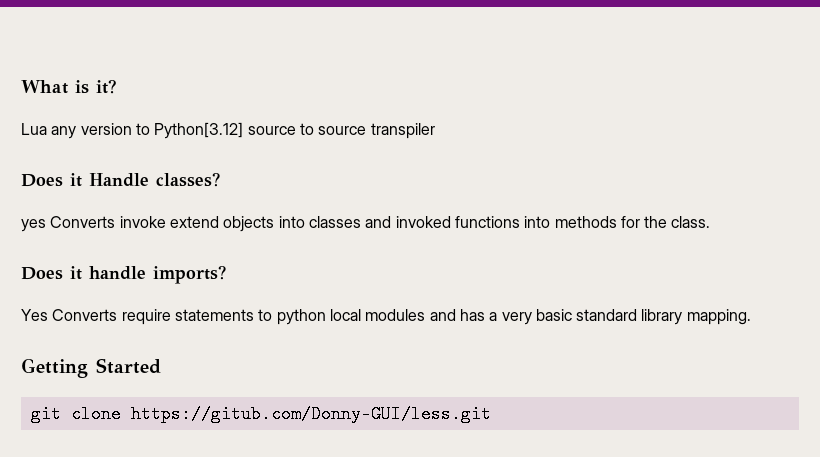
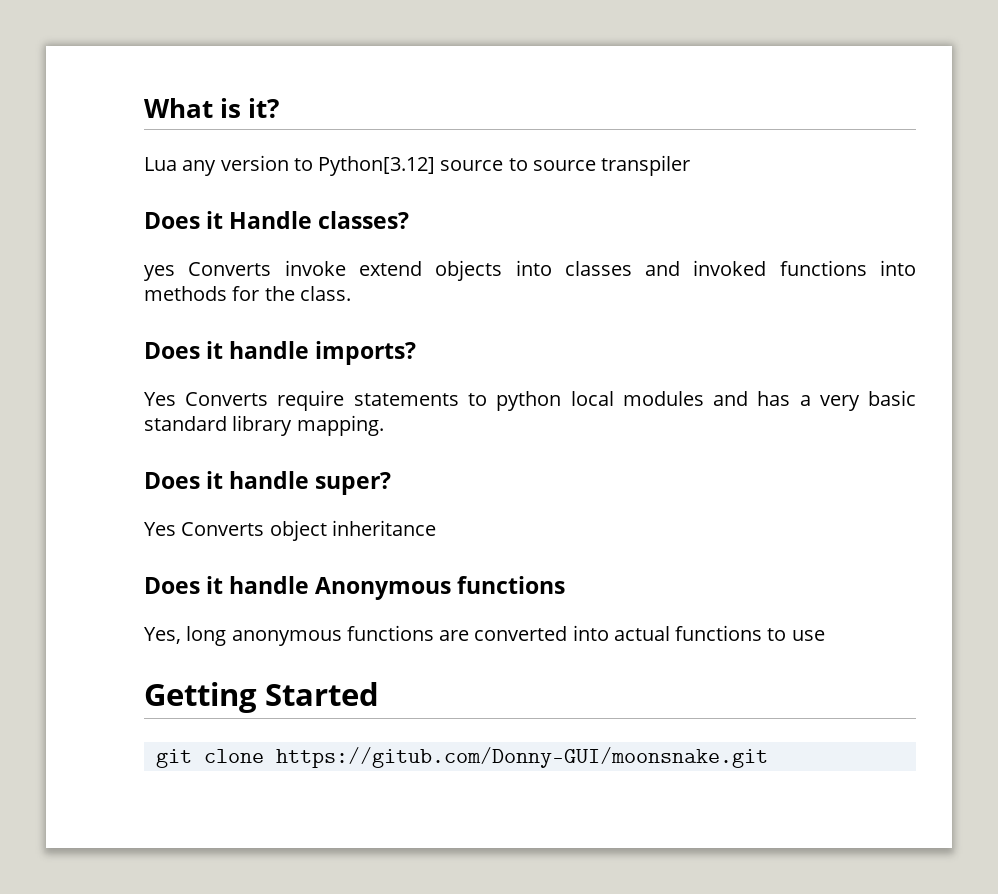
+ Does it handle super?
+ Yes Converts object inheritance
+ Does it handle Anonymous functions
+ Yes, long anonymous functions are converted into actual functions to use
- git clone https://gitub.com/Donny-GUI/less.git
+ git clone https://gitub.com/Donny-GUI/moonsnake.git

